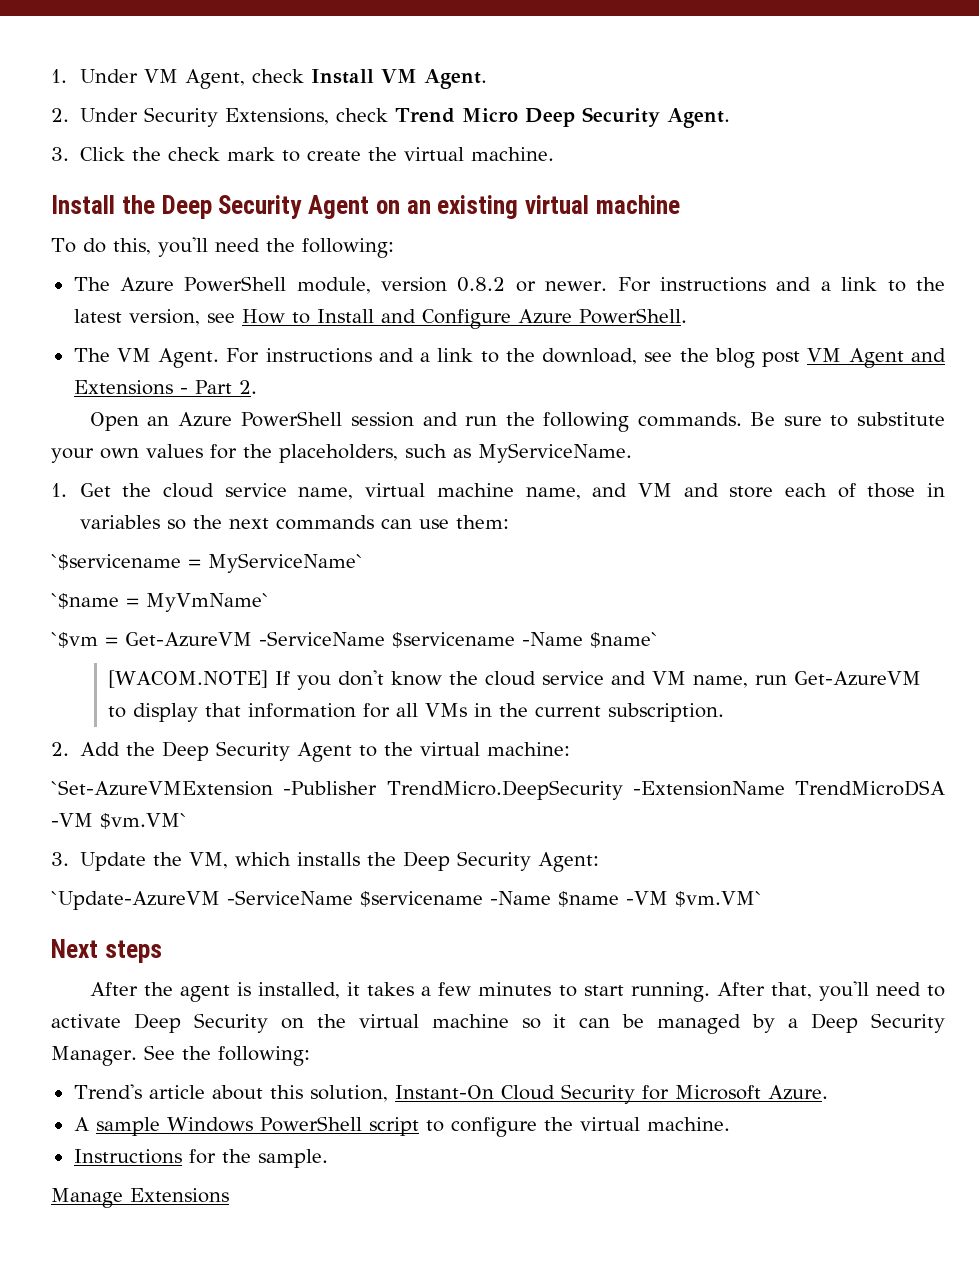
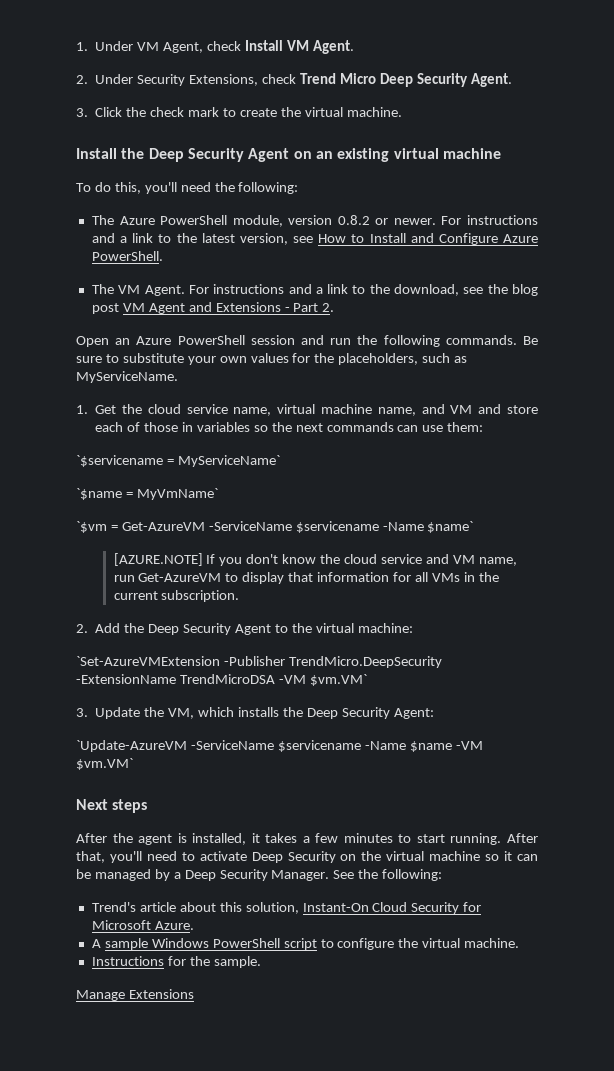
- [WACOM.NOTE] If you don't know the cloud service and VM name, run Get-AzureVM to display that information for all VMs in the current subscription.
+ [AZURE.NOTE] If you don't know the cloud service and VM name, run Get-AzureVM to display that information for all VMs in the current subscription.

